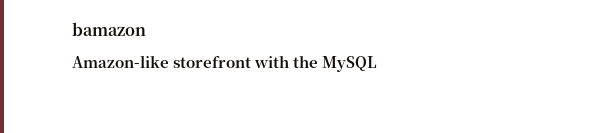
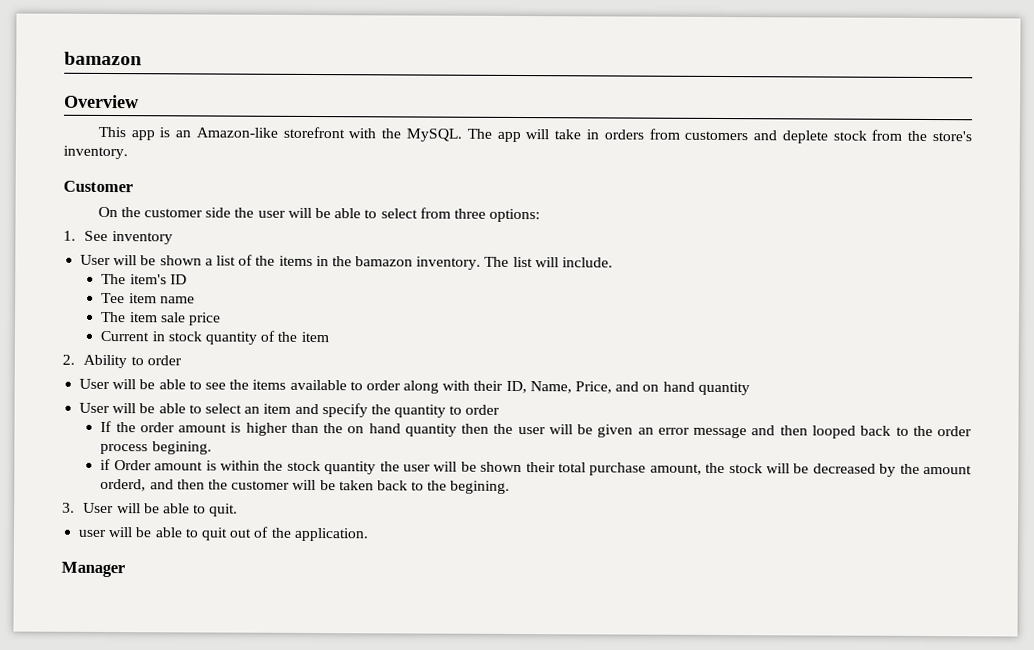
- Amazon-like storefront with the MySQL
+ Overview
+ This app is an Amazon-like storefront with the MySQL. The app will take in orders from customers and deplete stock from the store's inventory.
+ Customer
+ On the customer side the user will be able to select from three options:
+ 1. See inventory
+ User will be shown a list of the items in the bamazon inventory. The list will include.
+ The item's ID
+ Tee item name
+ The item sale price
+ Current in stock quantity of the item
+ 2. Ability to order
+ User will be able to see the items available to order along with their ID, Name, Price, and on hand quantity
+ User will be able to select an item and specify the quantity to order
+ If the order amount is higher than the on hand quantity then the user will be given an error message and then looped back to the order process begining.
+ if Order amount is within the stock quantity the user will be shown their total purchase amount, the stock will be decreased by the amount orderd, and then the customer will be taken back to the begining.
+ 3. User will be able to quit.
+ user will be able to quit out of the application.
+ Manager

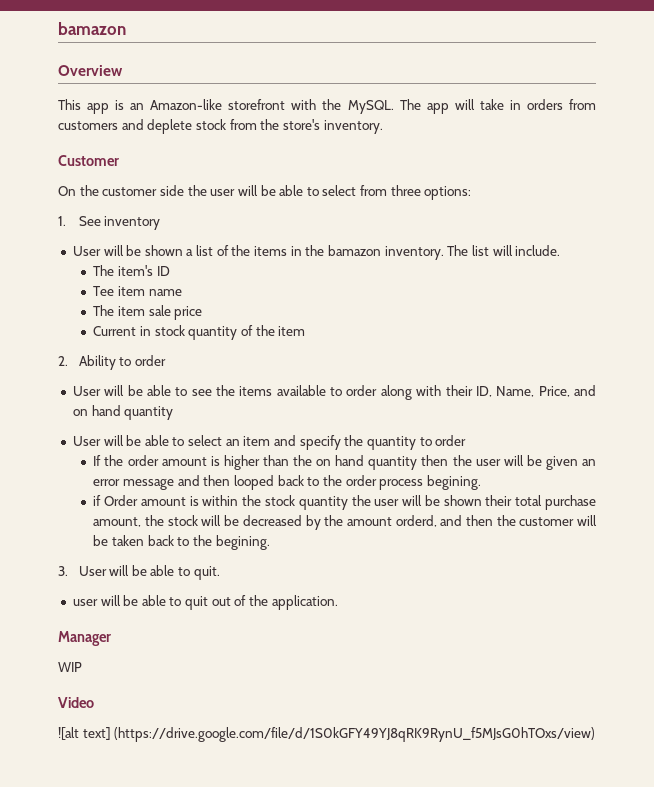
+ WIP
+ Video
+ ![alt text] (https://drive.google.com/file/d/1S0kGFY49YJ8qRK9RynU_f5MJsG0hTOxs/view)

